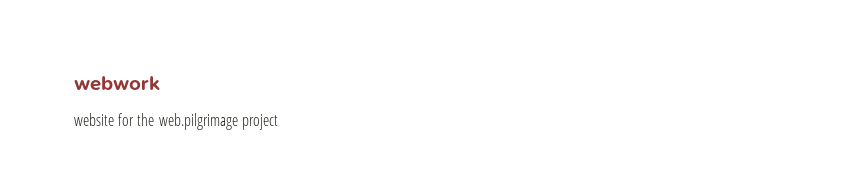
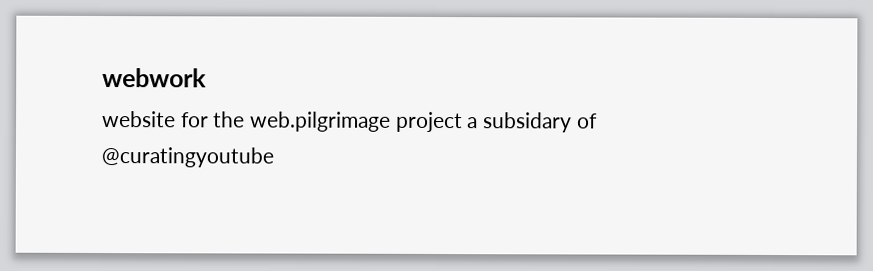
- website for the web.pilgrimage project
+ website for the web.pilgrimage project a subsidary of @curatingyoutube

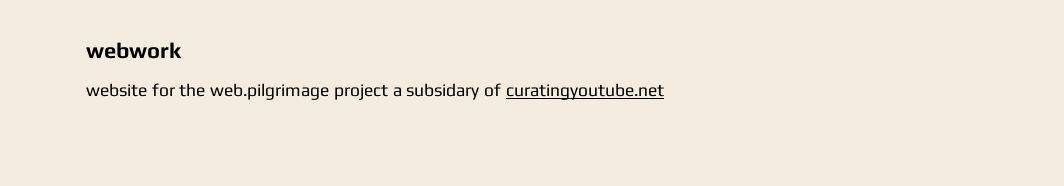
- website for the web.pilgrimage project a subsidary of @curatingyoutube
+ website for the web.pilgrimage project a subsidary of curatingyoutube.net

